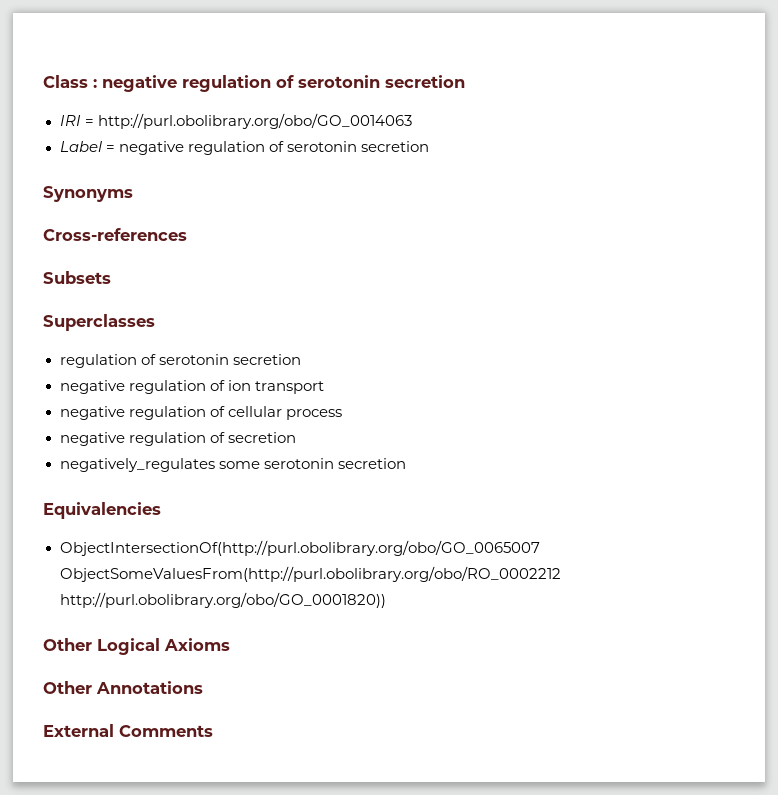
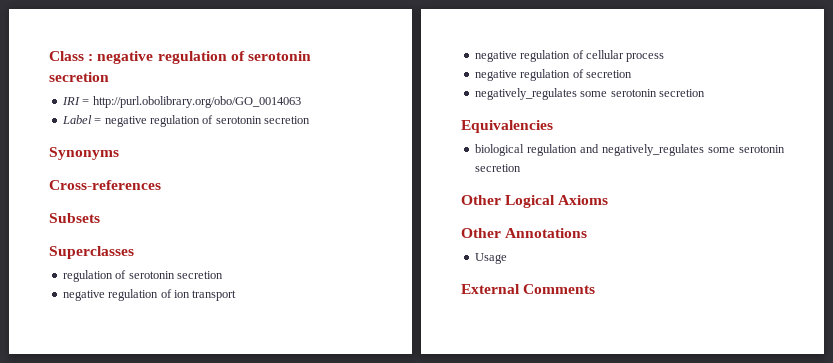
- ObjectIntersectionOf(http://purl.obolibrary.org/obo/GO_0065007 ObjectSomeValuesFrom(http://purl.obolibrary.org/obo/RO_0002212 http://purl.obolibrary.org/obo/GO_0001820))
+ biological regulation and negatively_regulates some serotonin secretion
+ Usage

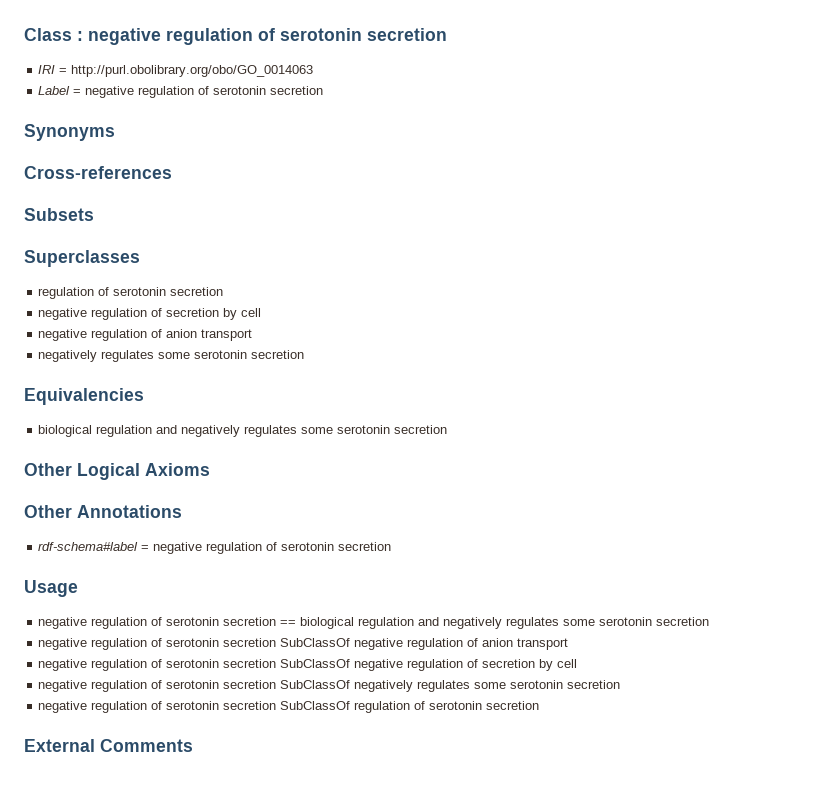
  Superclasses
  regulation of serotonin secretion
- negative regulation of ion transport
- negative regulation of cellular process
- negative regulation of secretion
- negatively_regulates some serotonin secretion
+ negative regulation of secretion by cell
+ negative regulation of anion transport
+ negatively regulates some serotonin secretion
  Equivalencies
- biological regulation and negatively_regulates some serotonin secretion
+ biological regulation and negatively regulates some serotonin secretion
+ rdf-schema#label = negative regulation of serotonin secretion
  Usage
+ negative regulation of serotonin secretion == biological regulation and negatively regulates some serotonin secretion
+ negative regulation of serotonin secretion SubClassOf negative regulation of anion transport
+ negative regulation of serotonin secretion SubClassOf negative regulation of secretion by cell
+ negative regulation of serotonin secretion SubClassOf negatively regulates some serotonin secretion
+ negative regulation of serotonin secretion SubClassOf regulation of serotonin secretion

